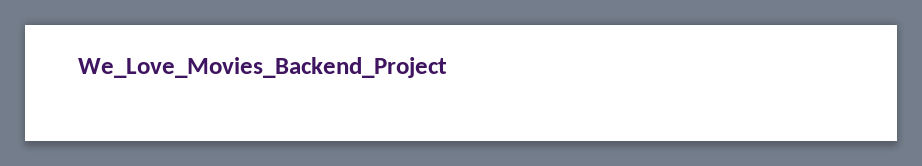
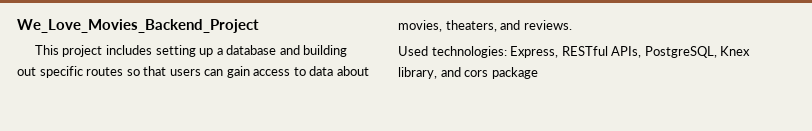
+ This project includes setting up a database and building out specific routes so that users can gain access to data about movies, theaters, and reviews.
+ Used technologies: Express, RESTful APIs, PostgreSQL, Knex library, and cors package

